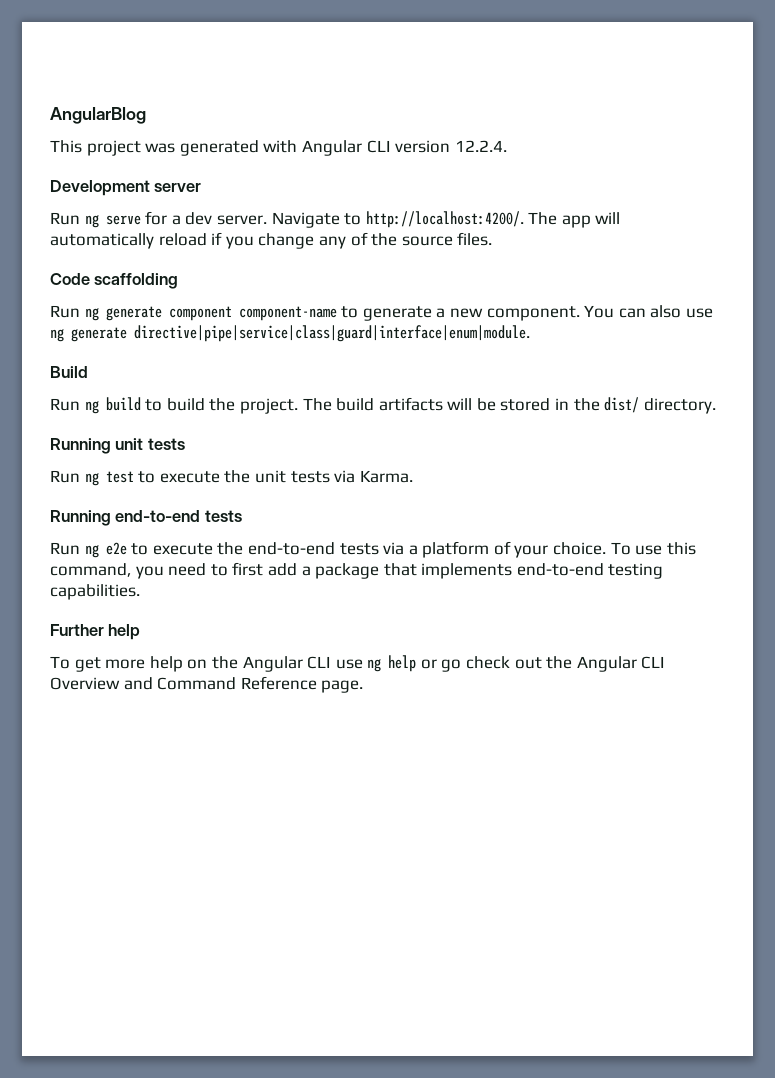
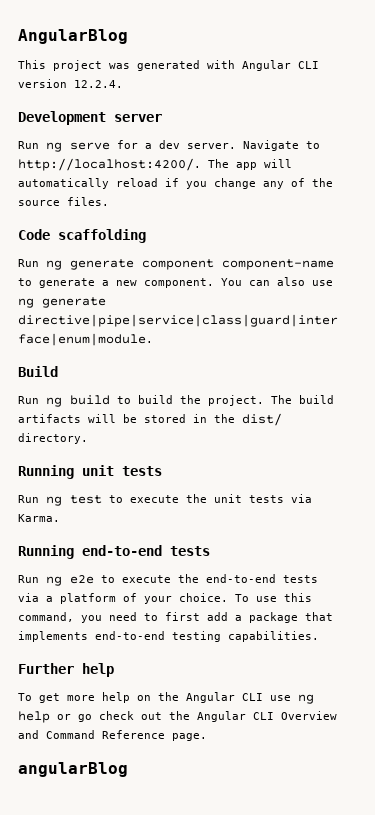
+ angularBlog

